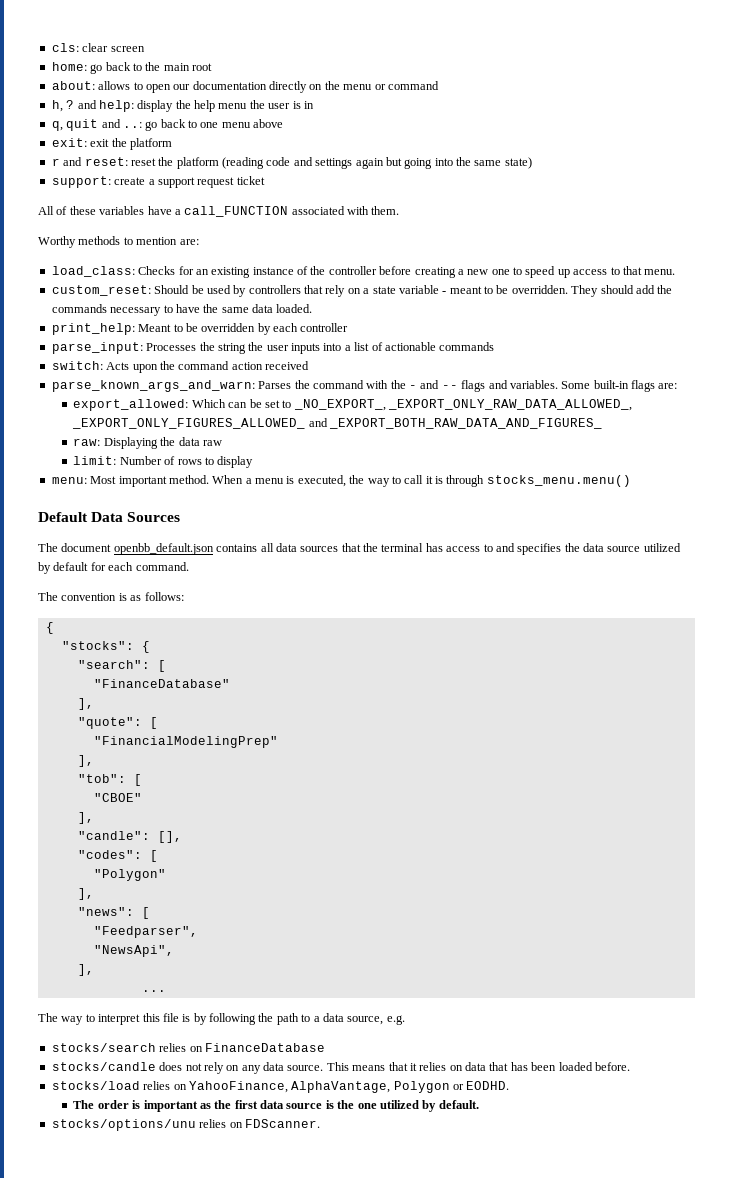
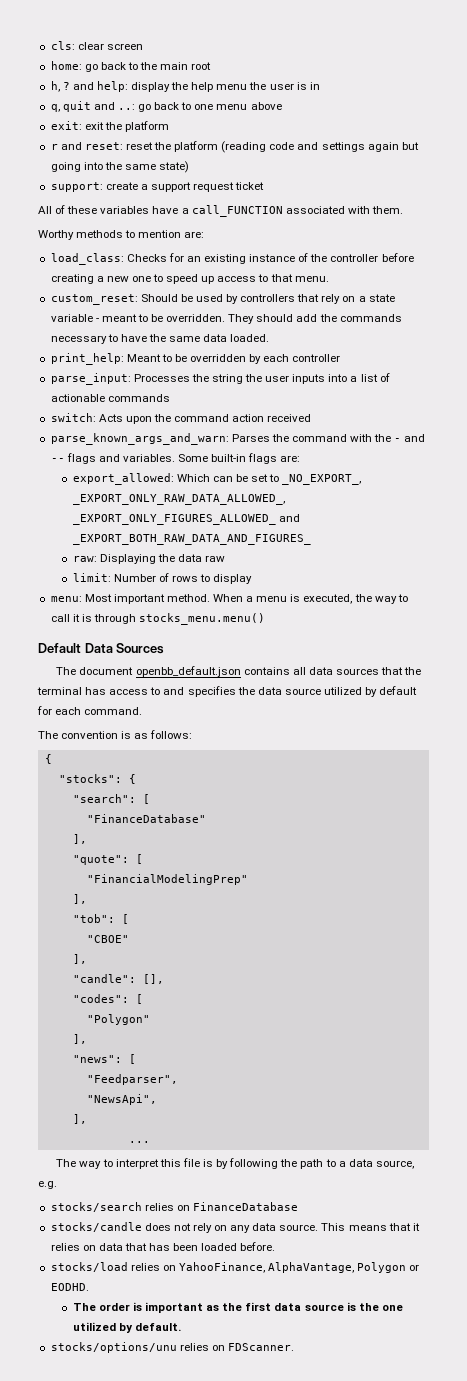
- about: allows to open our documentation directly on the menu or command

